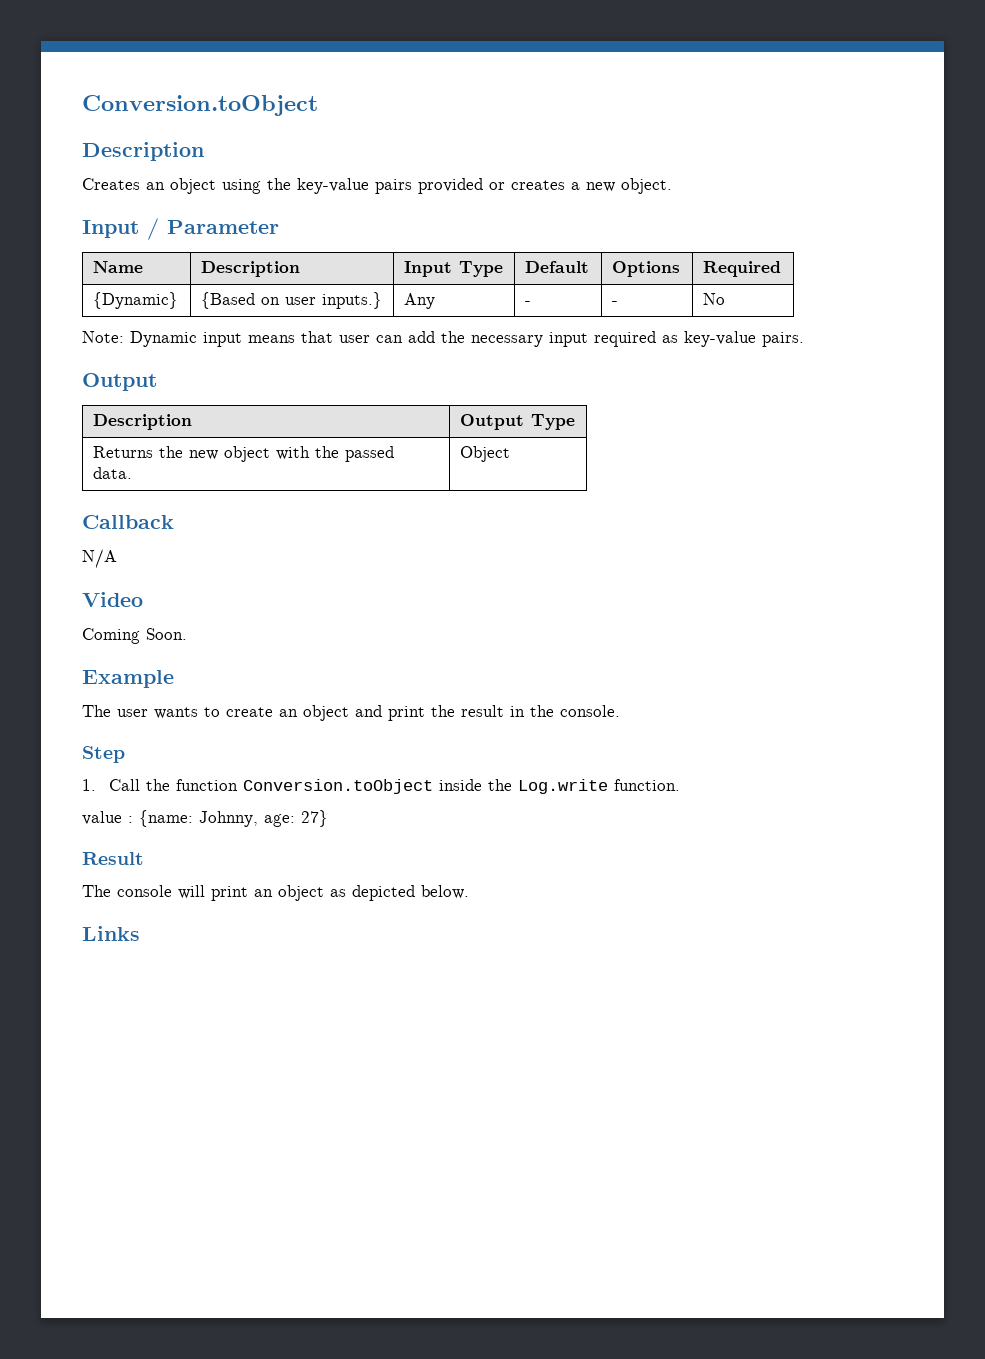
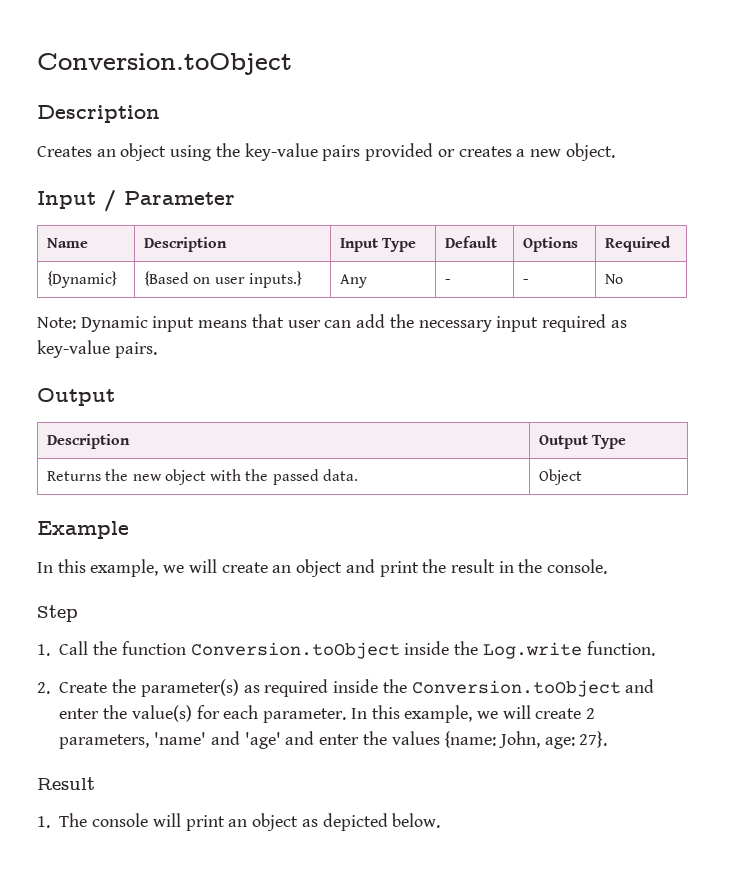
- Callback
- N/A
- Video
- Coming Soon.
  Example
- The user wants to create an object and print the result in the console.
+ In this example, we will create an object and print the result in the console.
- value : {name: Johnny, age: 27}
+ 2. Create the parameter(s) as required inside the Conversion.toObject and enter the value(s) for each parameter. In this example, we will create 2 parameters, 'name' and 'age' and enter the values {name: John, age: 27}.
- The console will print an object as depicted below.
+ 1. The console will print an object as depicted below.
- Links

